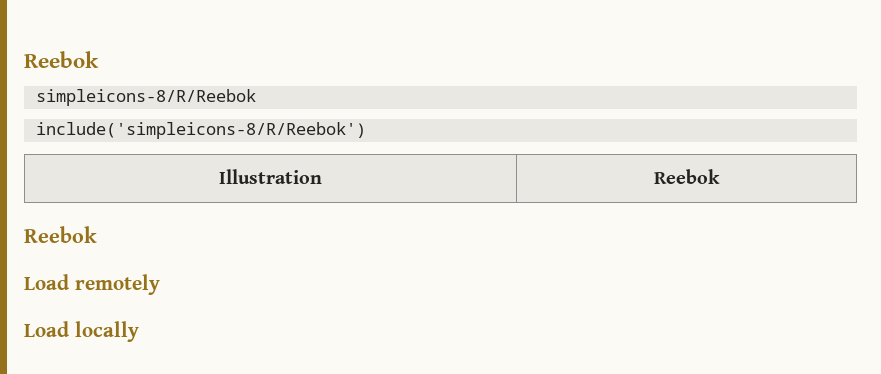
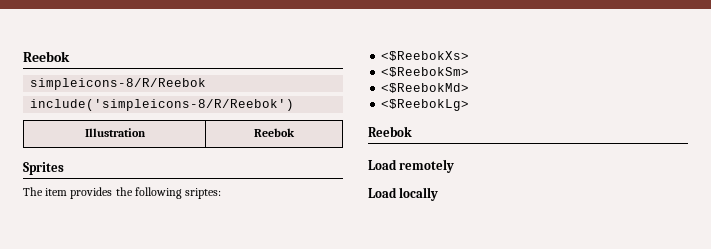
+ Sprites
+ The item provides the following sriptes:
+ <$ReebokXs>
+ <$ReebokSm>
+ <$ReebokMd>
+ <$ReebokLg>

